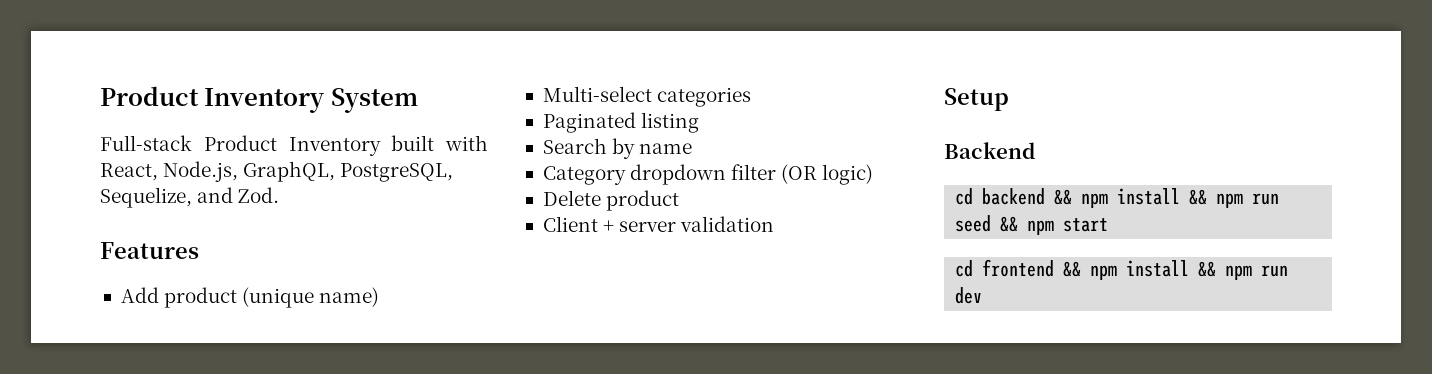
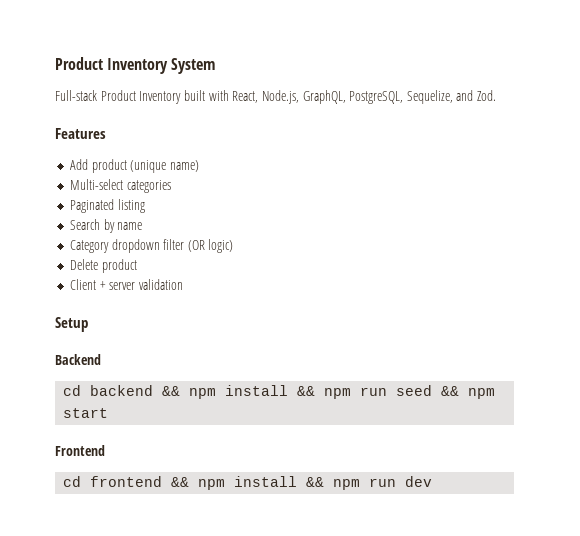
+ Frontend

